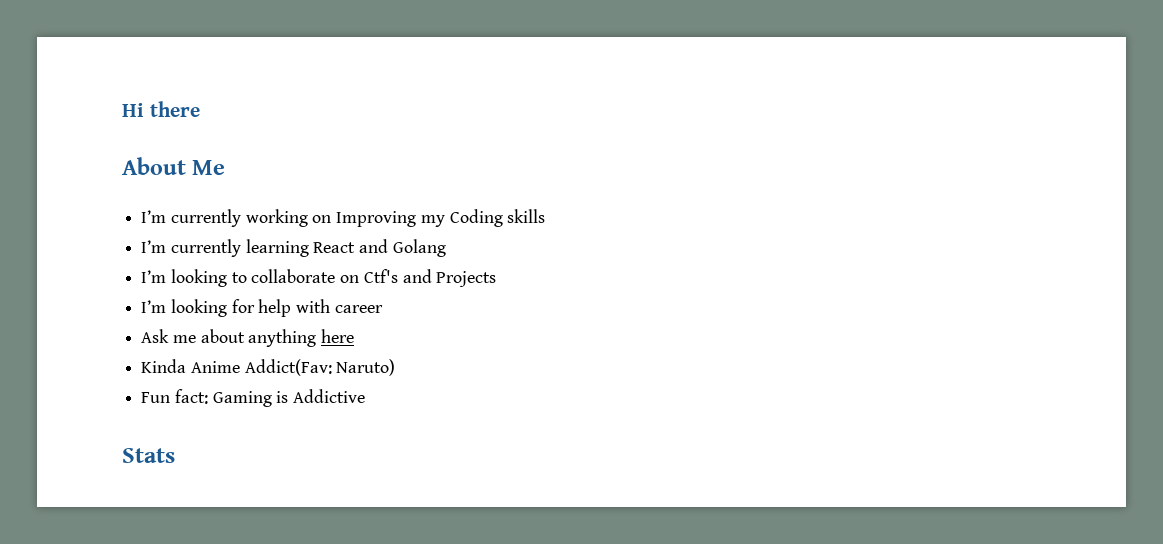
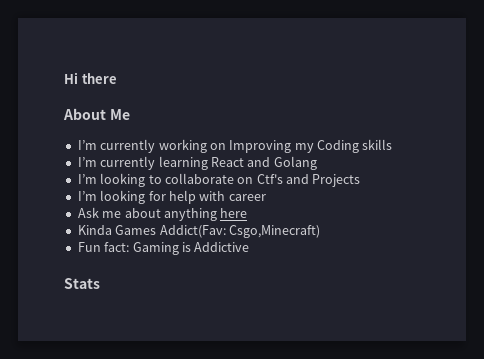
- Kinda Anime Addict(Fav: Naruto)
+ Kinda Games Addict(Fav: Csgo,Minecraft)

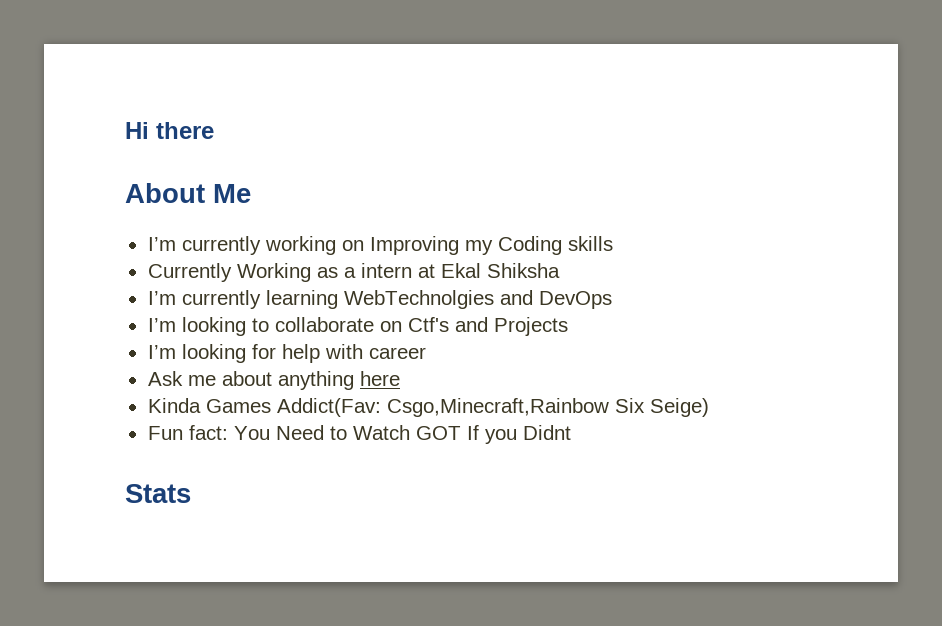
+ Currently Working as a intern at Ekal Shiksha
- I’m currently learning React and Golang
+ I’m currently learning WebTechnolgies and DevOps
- Kinda Games Addict(Fav: Csgo,Minecraft)
+ Kinda Games Addict(Fav: Csgo,Minecraft,Rainbow Six Seige)
- Fun fact: Gaming is Addictive
+ Fun fact: You Need to Watch GOT If you Didnt

